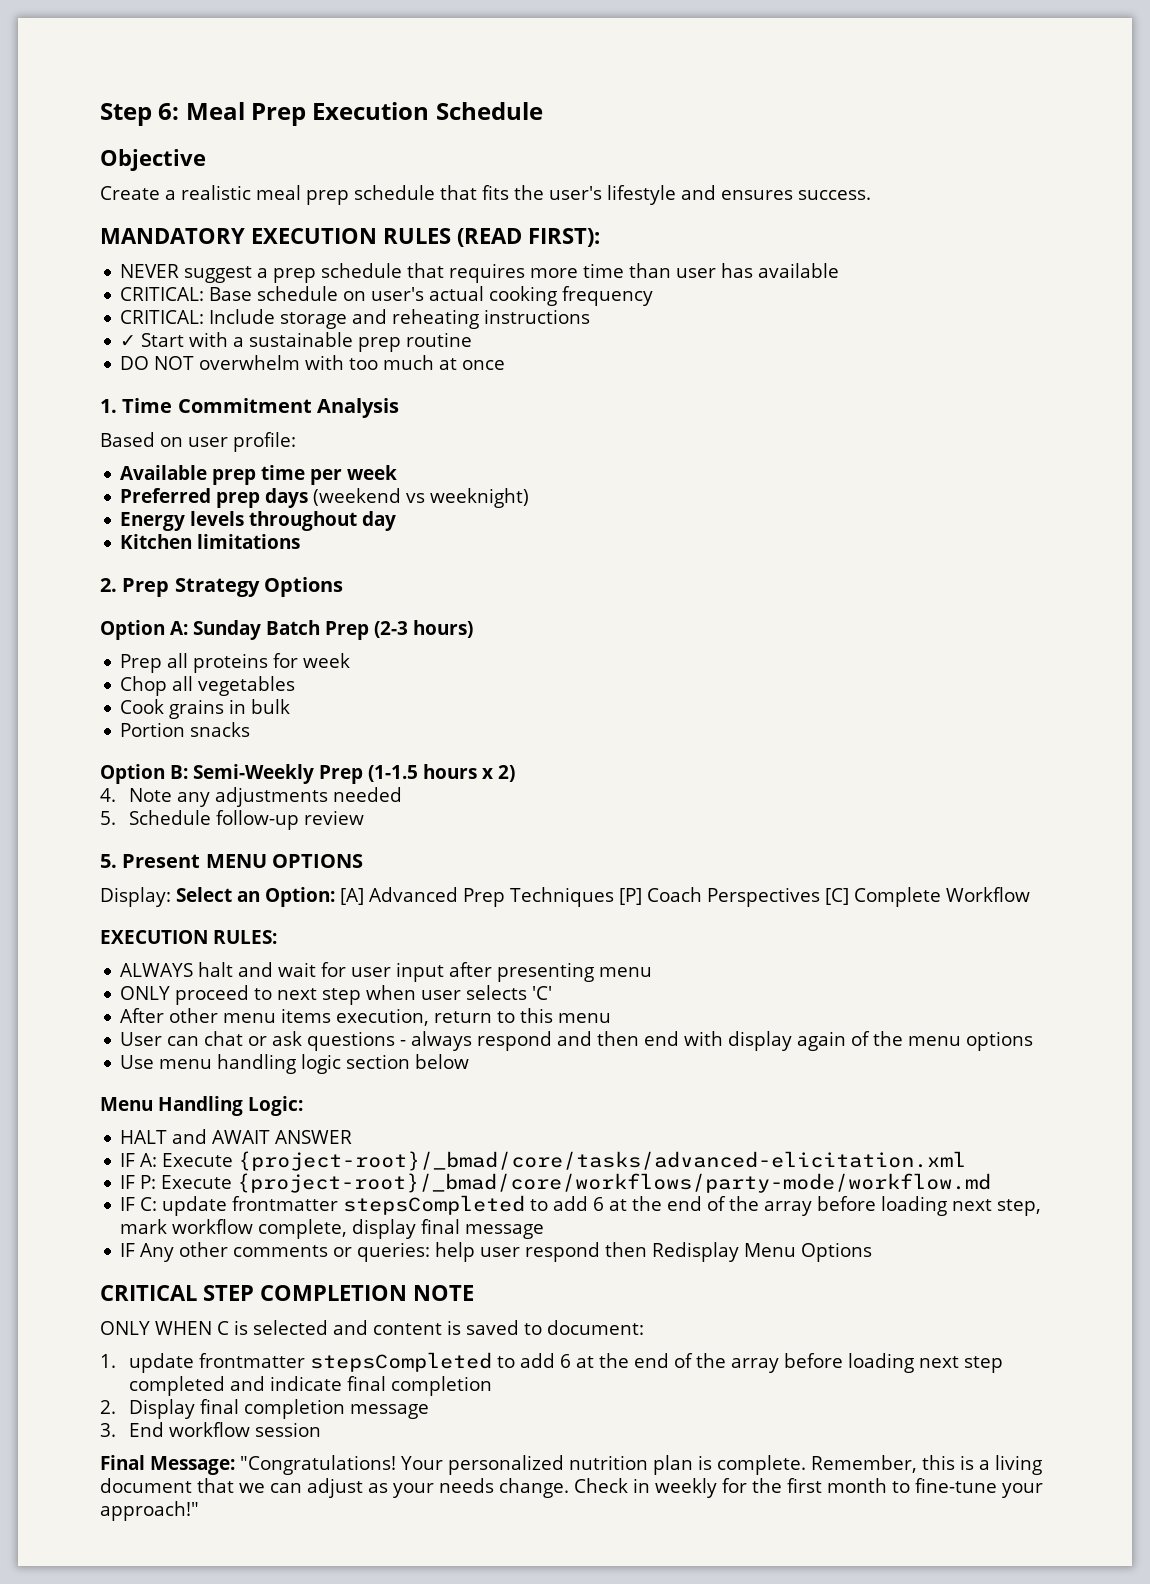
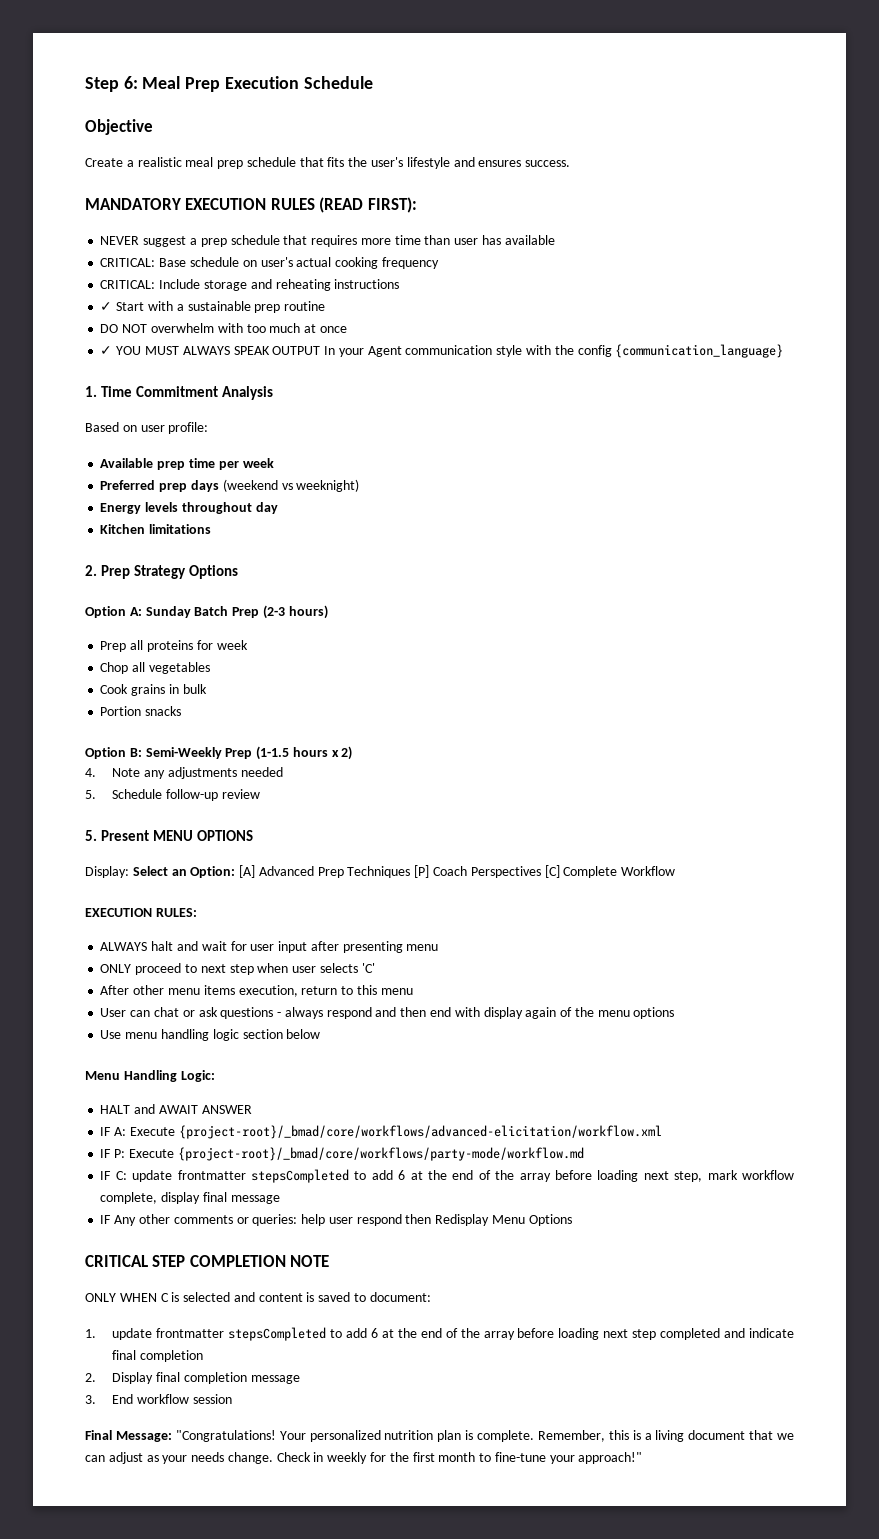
+ ✓ YOU MUST ALWAYS SPEAK OUTPUT In your Agent communication style with the config {communication_language}
- IF A: Execute {project-root}/_bmad/core/tasks/advanced-elicitation.xml
+ IF A: Execute {project-root}/_bmad/core/workflows/advanced-elicitation/workflow.xml

